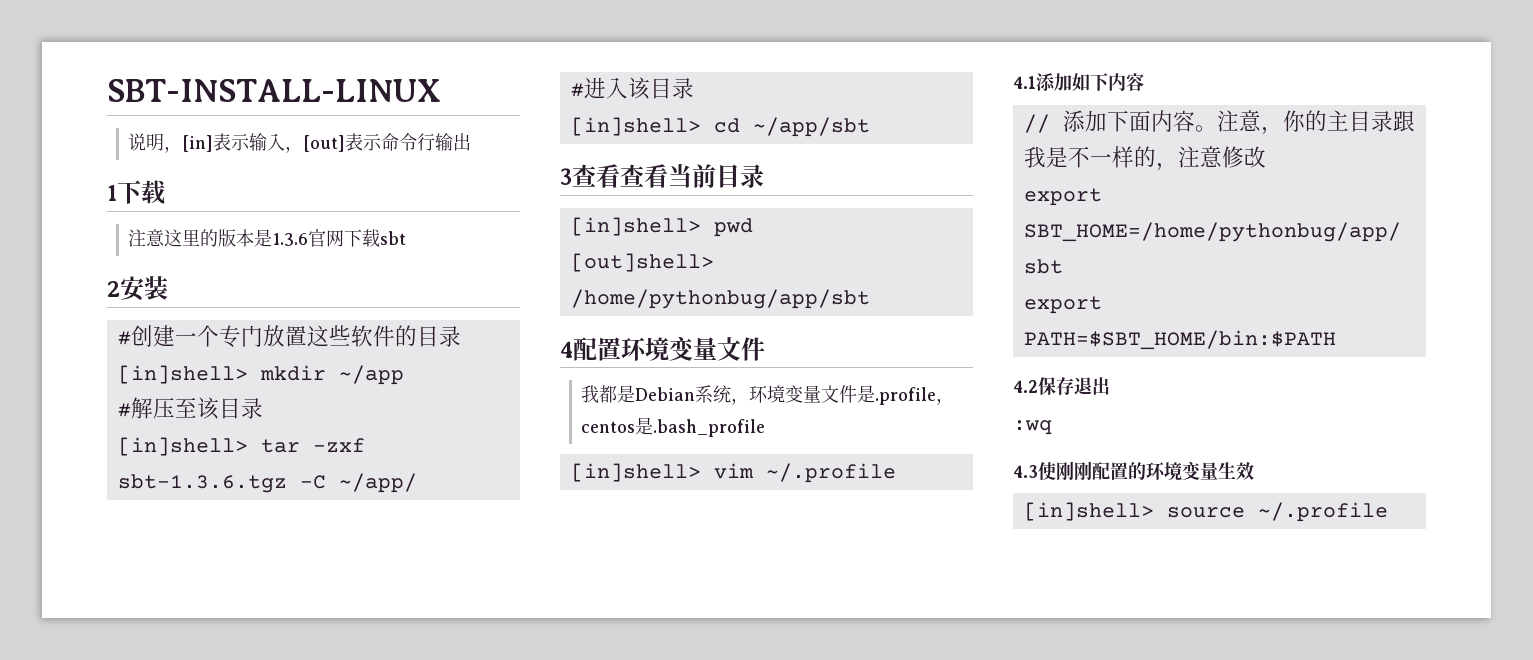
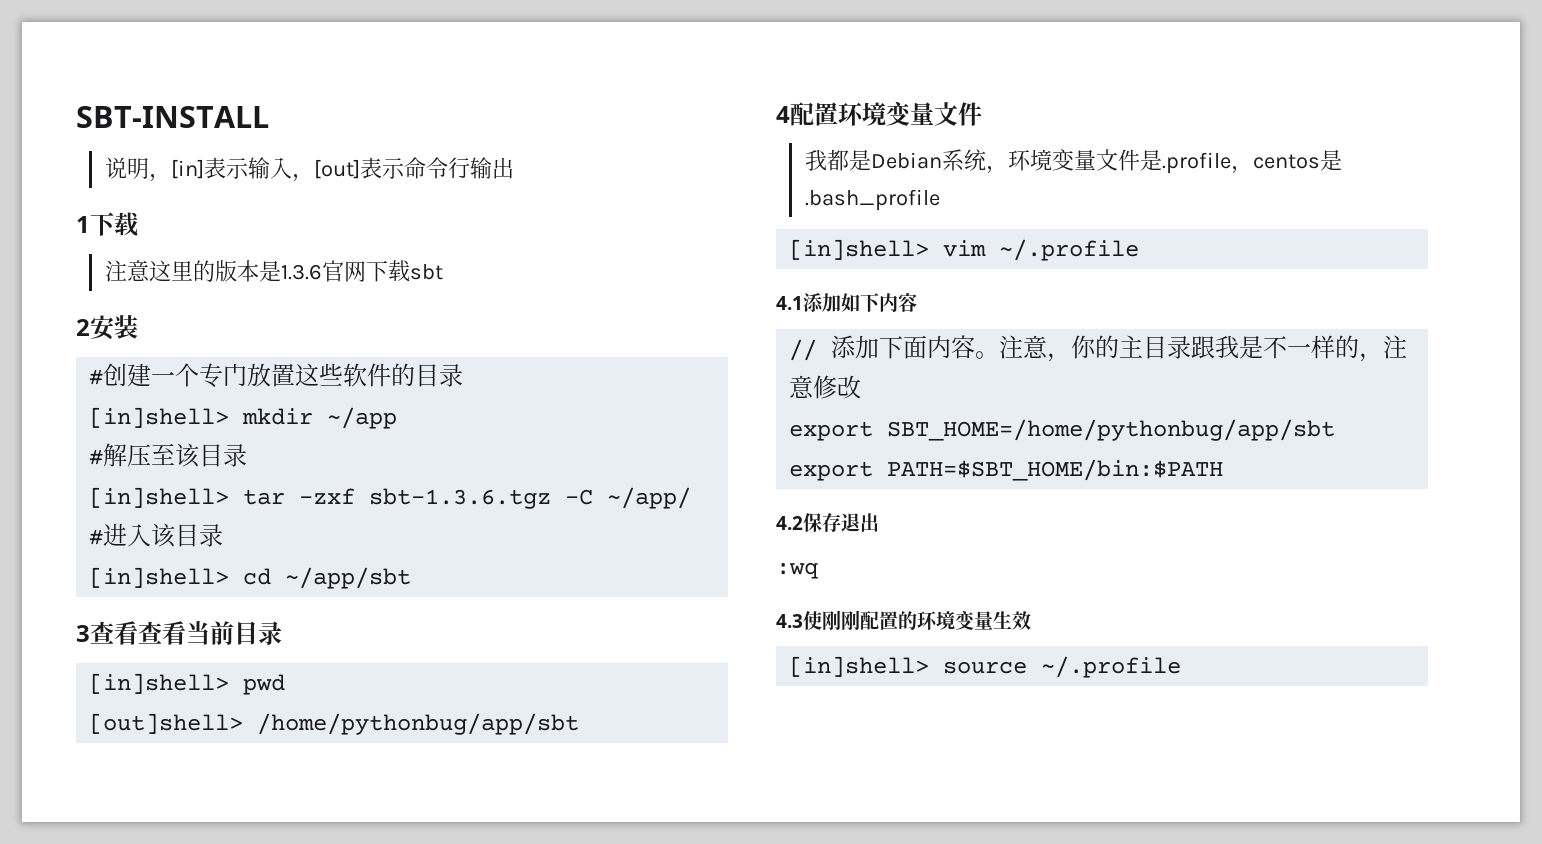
- SBT-INSTALL-LINUX
+ SBT-INSTALL

